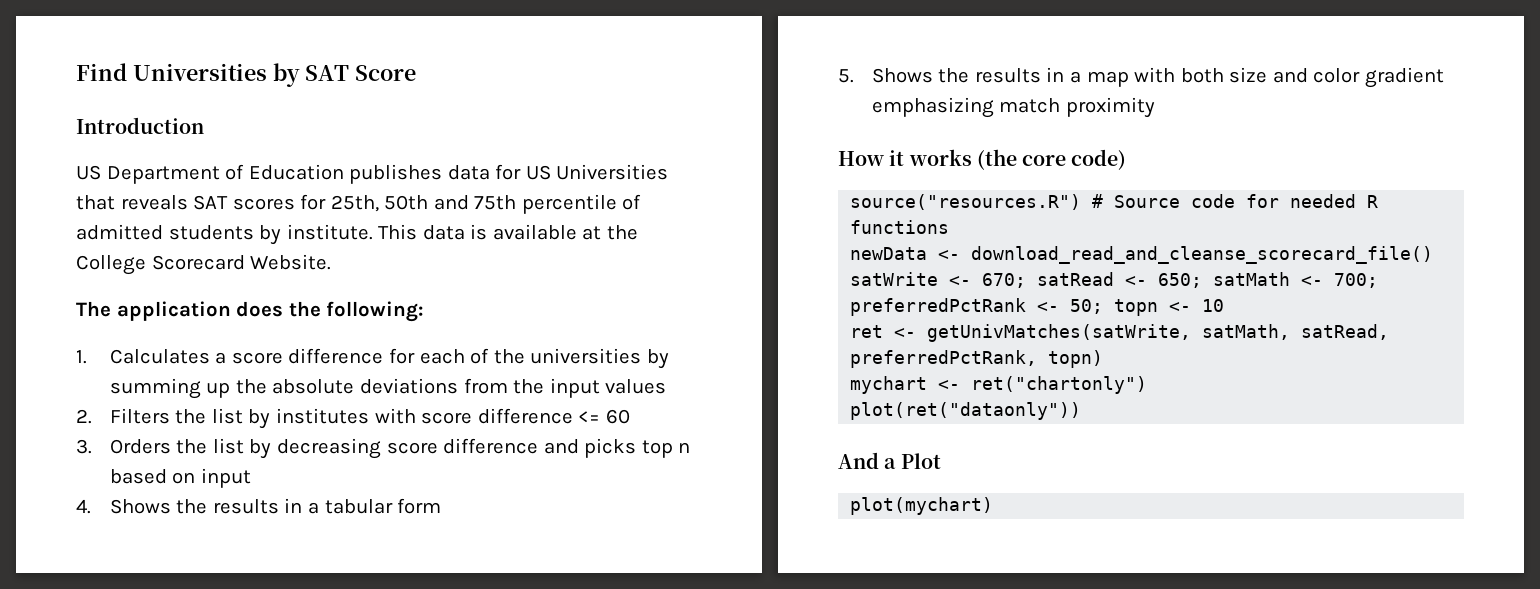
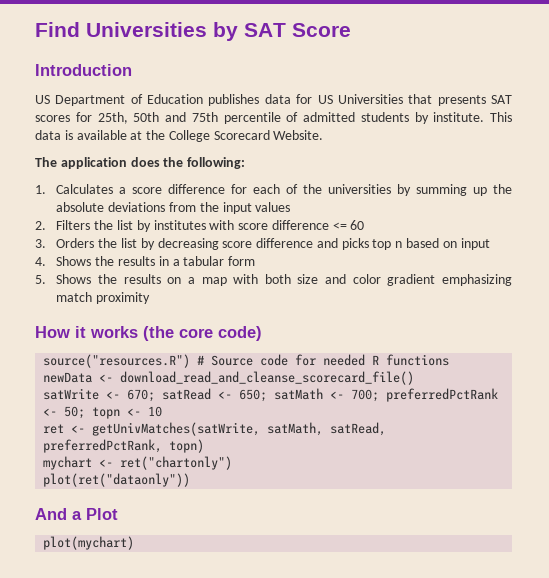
- US Department of Education publishes data for US Universities that reveals SAT scores for 25th, 50th and 75th percentile of admitted students by institute.
+ US Department of Education publishes data for US Universities that presents SAT scores for 25th, 50th and 75th percentile of admitted students by institute.
- 5. Shows the results in a map with both size and color gradient emphasizing match proximity
+ 5. Shows the results on a map with both size and color gradient emphasizing match proximity

